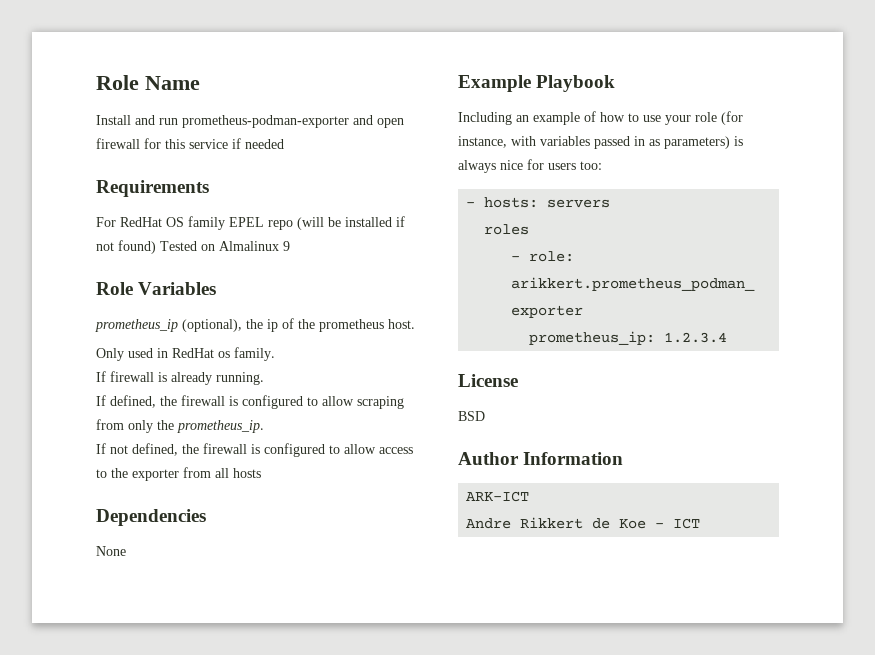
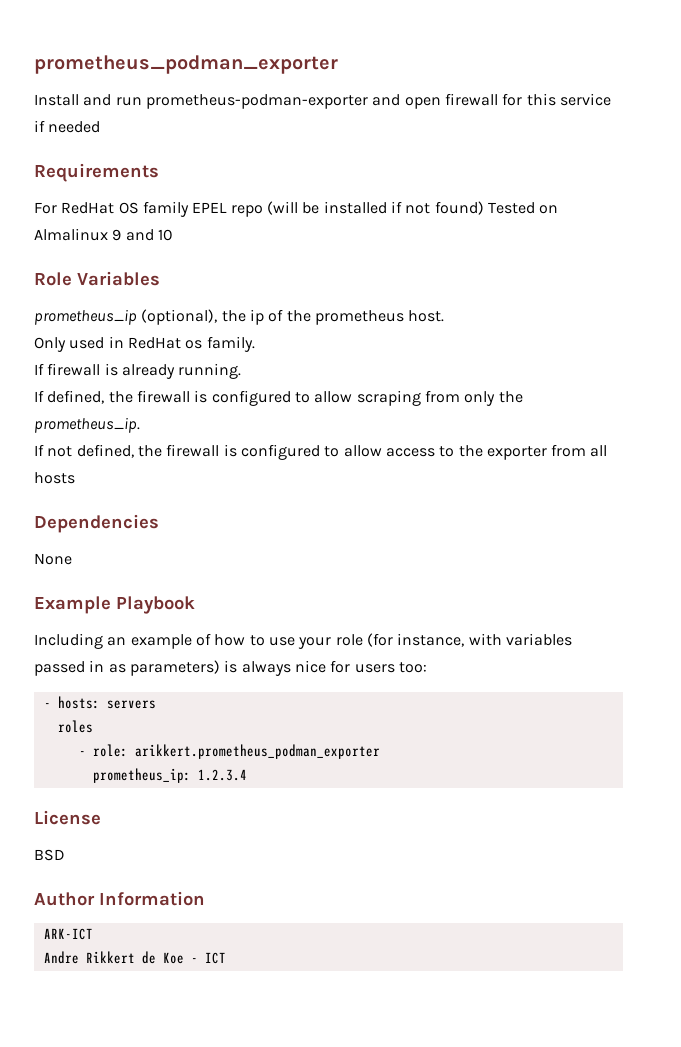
- Role Name
+ prometheus_podman_exporter
- For RedHat OS family EPEL repo (will be installed if not found) Tested on Almalinux 9
+ For RedHat OS family EPEL repo (will be installed if not found) Tested on Almalinux 9 and 10

